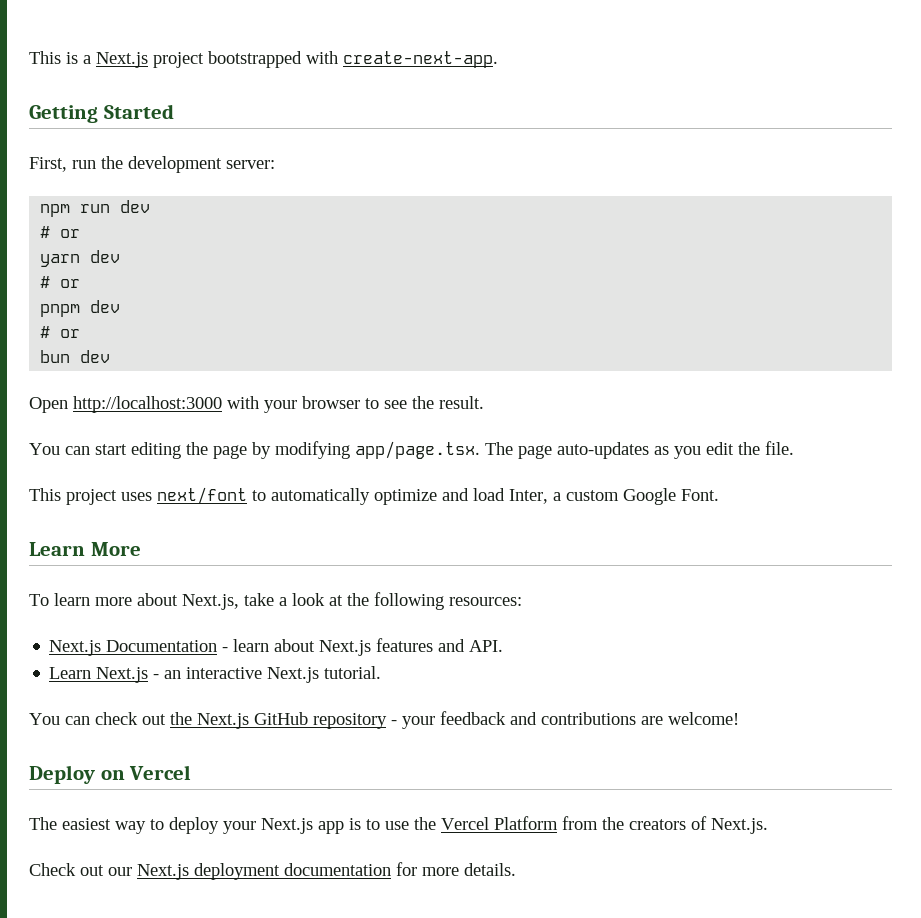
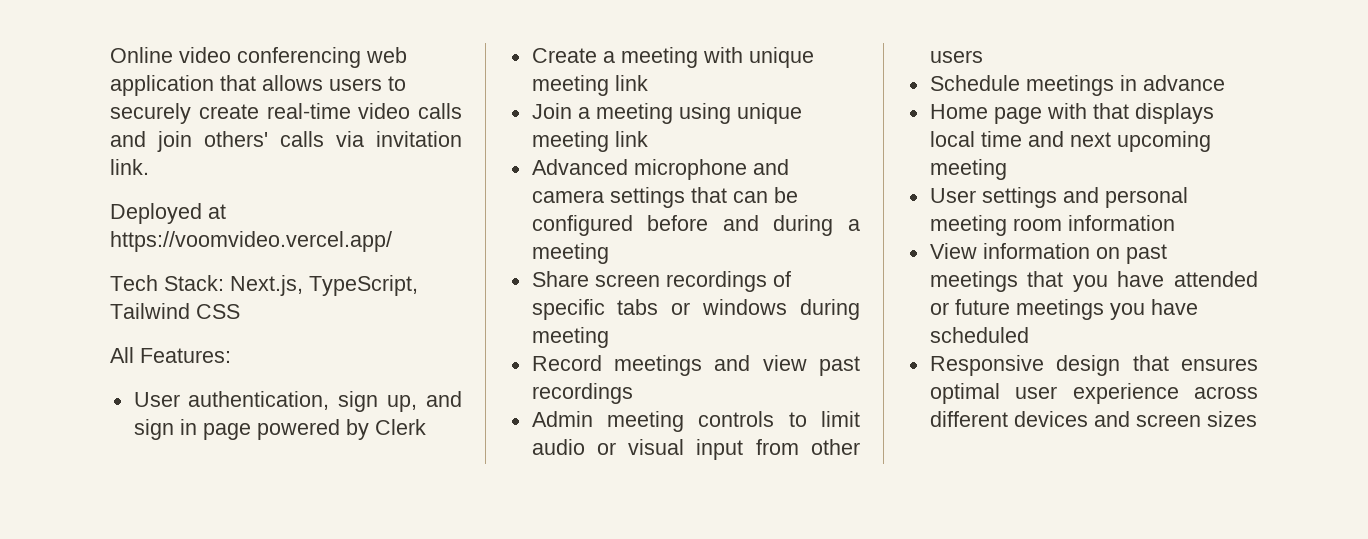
- This is a Next.js project bootstrapped with create-next-app.
- Getting Started
- First, run the development server:
- npm run dev
- # or
- yarn dev
- # or
- pnpm dev
- # or
- bun dev
- Open http://localhost:3000 with your browser to see the result.
- You can start editing the page by modifying app/page.tsx. The page auto-updates as you edit the file.
- This project uses next/font to automatically optimize and load Inter, a custom Google Font.
- Learn More
- To learn more about Next.js, take a look at the following resources:
- Next.js Documentation - learn about Next.js features and API.
- Learn Next.js - an interactive Next.js tutorial.
- You can check out the Next.js GitHub repository - your feedback and contributions are welcome!
- Deploy on Vercel
- The easiest way to deploy your Next.js app is to use the Vercel Platform from the creators of Next.js.
- Check out our Next.js deployment documentation for more details.
+ Online video conferencing web application that allows users to securely create real-time video calls and join others' calls via invitation link.
+ Deployed at https://voomvideo.vercel.app/
+ Tech Stack: Next.js, TypeScript, Tailwind CSS
+ All Features:
+ User authentication, sign up, and sign in page powered by Clerk
+ Create a meeting with unique meeting link
+ Join a meeting using unique meeting link
+ Advanced microphone and camera settings that can be configured before and during a meeting
+ Share screen recordings of specific tabs or windows during meeting
+ Record meetings and view past recordings
+ Admin meeting controls to limit audio or visual input from other users
+ Schedule meetings in advance
+ Home page with that displays local time and next upcoming meeting
+ User settings and personal meeting room information
+ View information on past meetings that you have attended or future meetings you have scheduled
+ Responsive design that ensures optimal user experience across different devices and screen sizes

